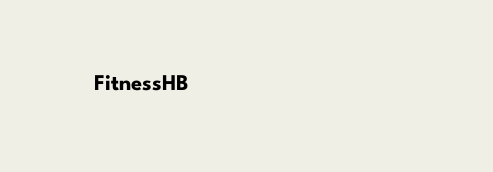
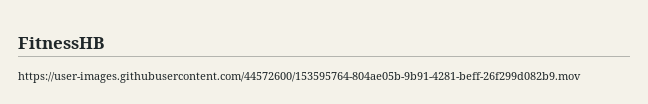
+ https://user-images.githubusercontent.com/44572600/153595764-804ae05b-9b91-4281-beff-26f299d082b9.mov

